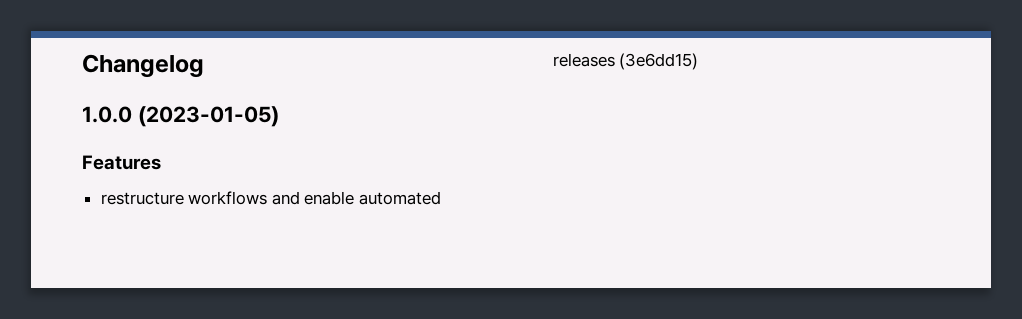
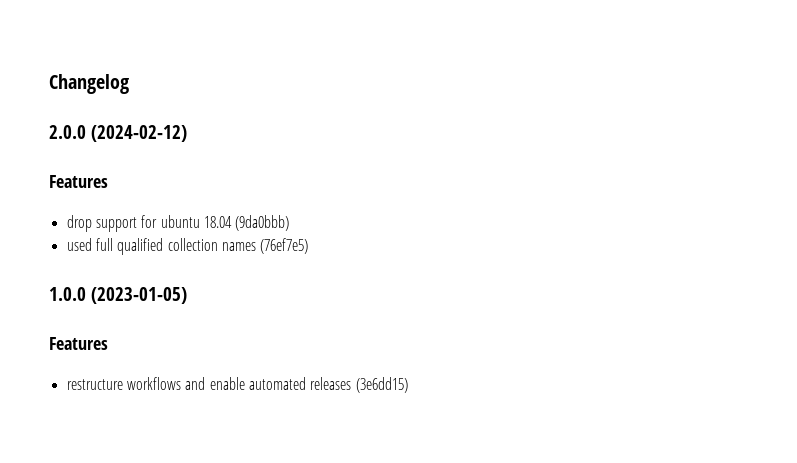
+ 2.0.0 (2024-02-12)
+ Features
+ drop support for ubuntu 18.04 (9da0bbb)
+ used full qualified collection names (76ef7e5)

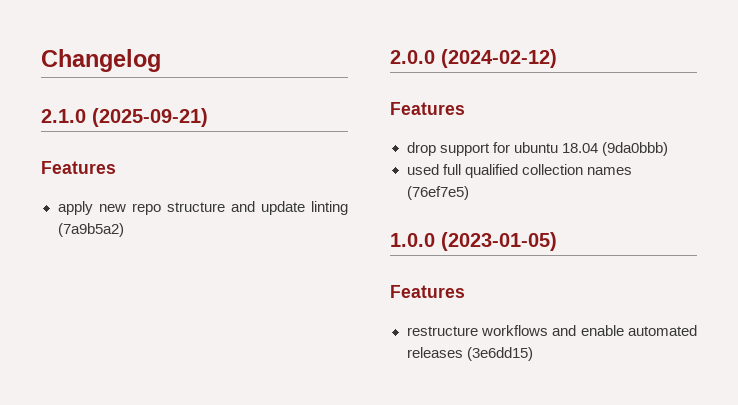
+ 2.1.0 (2025-09-21)
+ Features
+ apply new repo structure and update linting (7a9b5a2)

